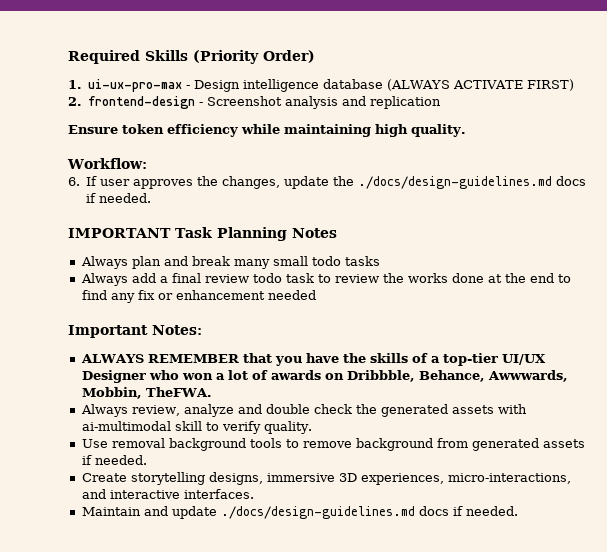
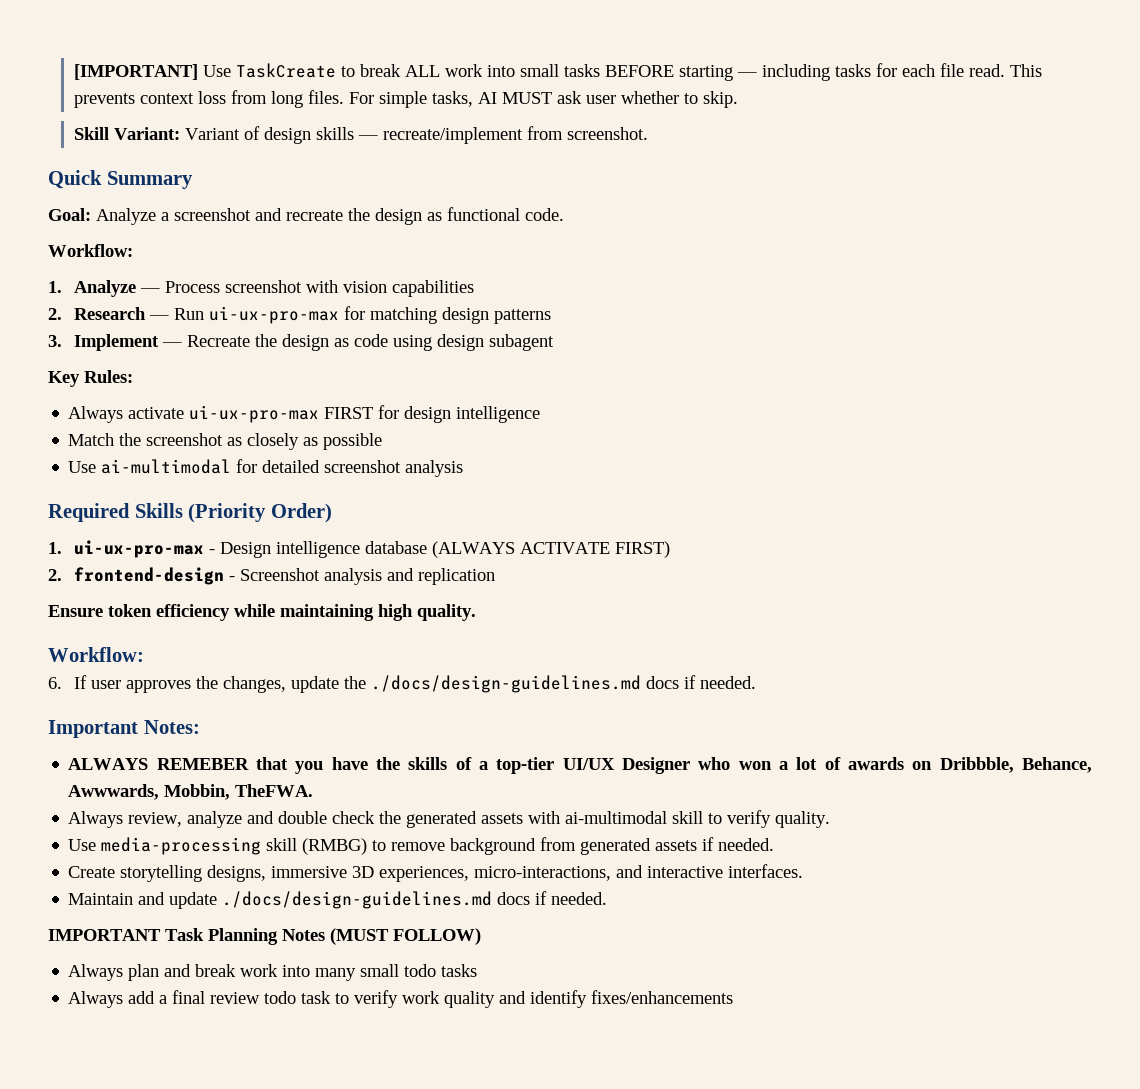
+ [IMPORTANT] Use TaskCreate to break ALL work into small tasks BEFORE starting — including tasks for each file read. This prevents context loss from long files. For simple tasks, AI MUST ask user whether to skip.
+ Skill Variant: Variant of design skills — recreate/implement from screenshot.
+ Quick Summary
+ Goal: Analyze a screenshot and recreate the design as functional code.
+ Workflow:
+ 1. Analyze — Process screenshot with vision capabilities
+ 2. Research — Run ui-ux-pro-max for matching design patterns
+ 3. Implement — Recreate the design as code using design subagent
+ Key Rules:
+ Always activate ui-ux-pro-max FIRST for design intelligence
+ Match the screenshot as closely as possible
+ Use ai-multimodal for detailed screenshot analysis
- IMPORTANT Task Planning Notes
- Always plan and break many small todo tasks
- Always add a final review todo task to review the works done at the end to find any fix or enhancement needed
- ALWAYS REMEMBER that you have the skills of a top-tier UI/UX Designer who won a lot of awards on Dribbble, Behance, Awwwards, Mobbin, TheFWA.
+ ALWAYS REMEBER that you have the skills of a top-tier UI/UX Designer who won a lot of awards on Dribbble, Behance, Awwwards, Mobbin, TheFWA.
- Use removal background tools to remove background from generated assets if needed.
+ Use media-processing skill (RMBG) to remove background from generated assets if needed.
+ IMPORTANT Task Planning Notes (MUST FOLLOW)
+ Always plan and break work into many small todo tasks
+ Always add a final review todo task to verify work quality and identify fixes/enhancements

